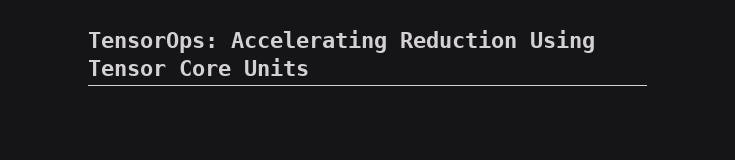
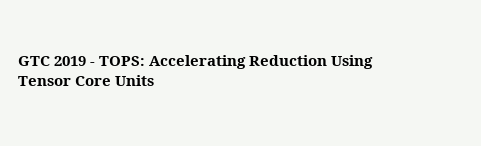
- TensorOps: Accelerating Reduction Using Tensor Core Units
+ GTC 2019 - TOPS: Accelerating Reduction Using Tensor Core Units

